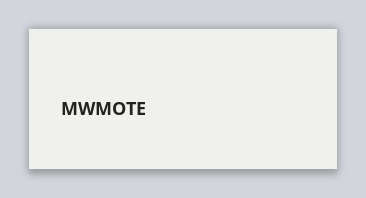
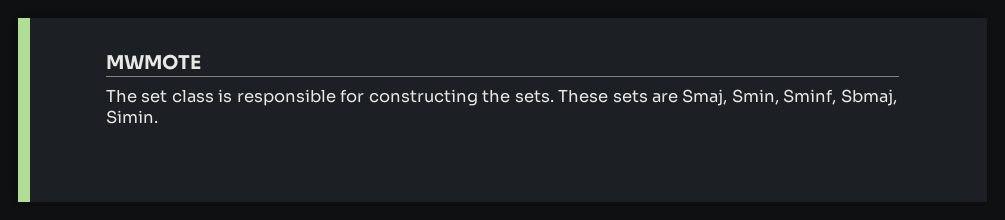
+ The set class is responsible for constructing the sets. These sets are Smaj, Smin, Sminf, Sbmaj, Simin.

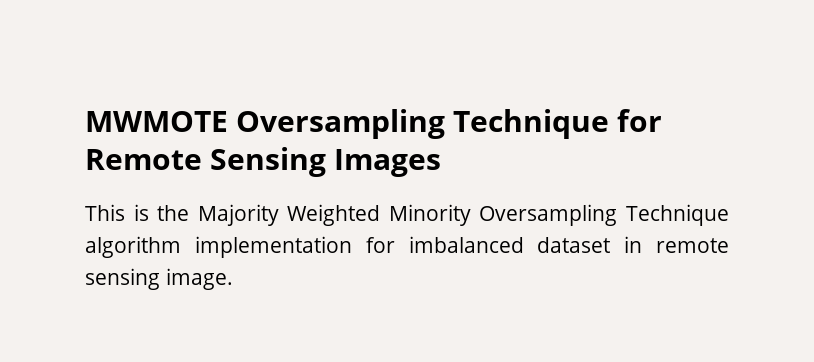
- MWMOTE
- The set class is responsible for constructing the sets. These sets are Smaj, Smin, Sminf, Sbmaj, Simin.
+ MWMOTE Oversampling Technique for Remote Sensing Images
+ This is the Majority Weighted Minority Oversampling Technique algorithm implementation for imbalanced dataset in remote sensing image.

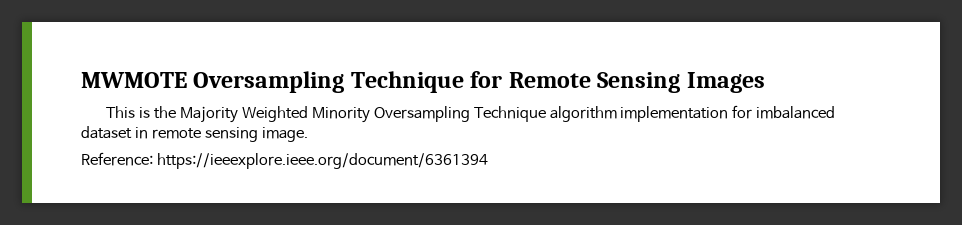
+ Reference: https://ieeexplore.ieee.org/document/6361394

